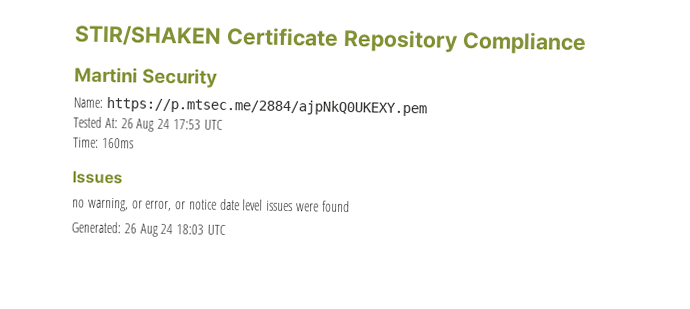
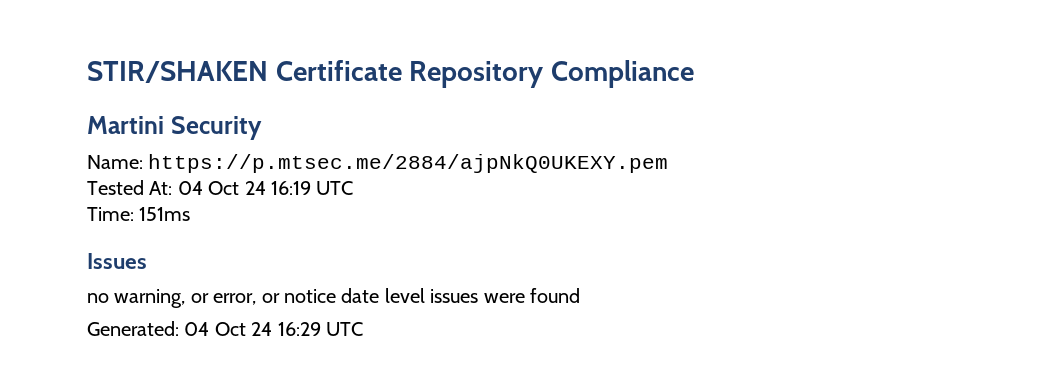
- Tested At: 26 Aug 24 17:53 UTC
+ Tested At: 04 Oct 24 16:19 UTC
- Time: 160ms
+ Time: 151ms
- Generated: 26 Aug 24 18:03 UTC
+ Generated: 04 Oct 24 16:29 UTC

